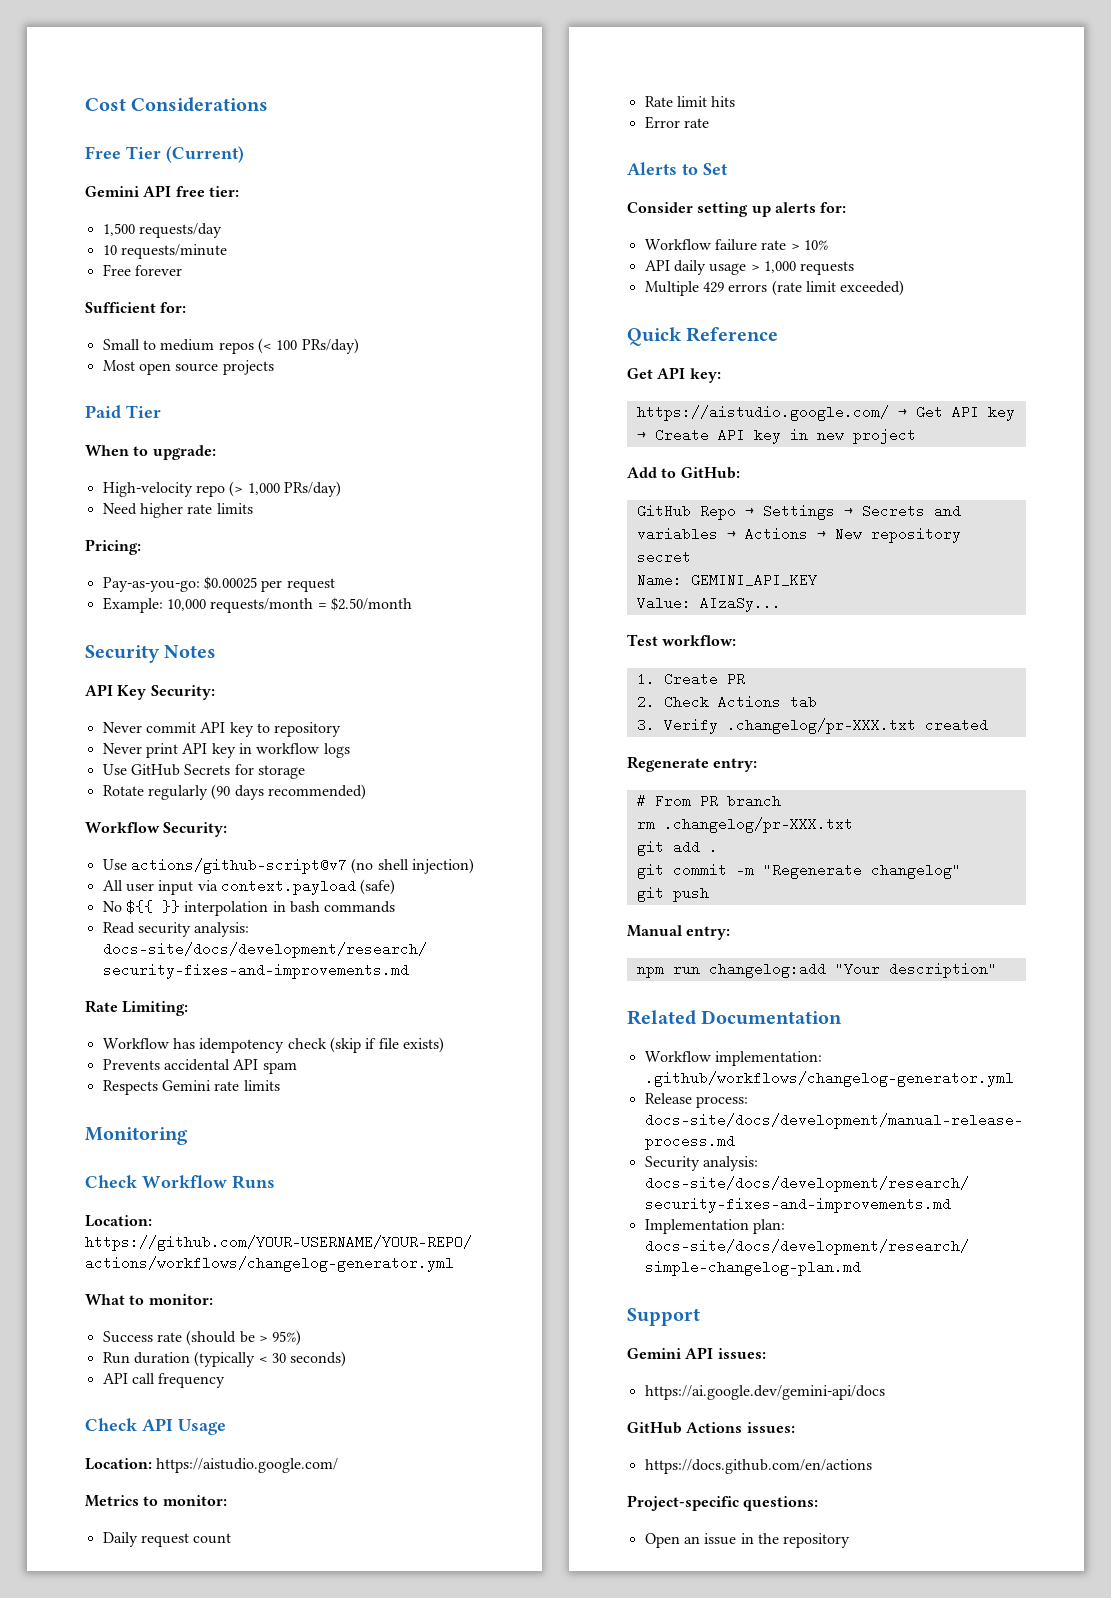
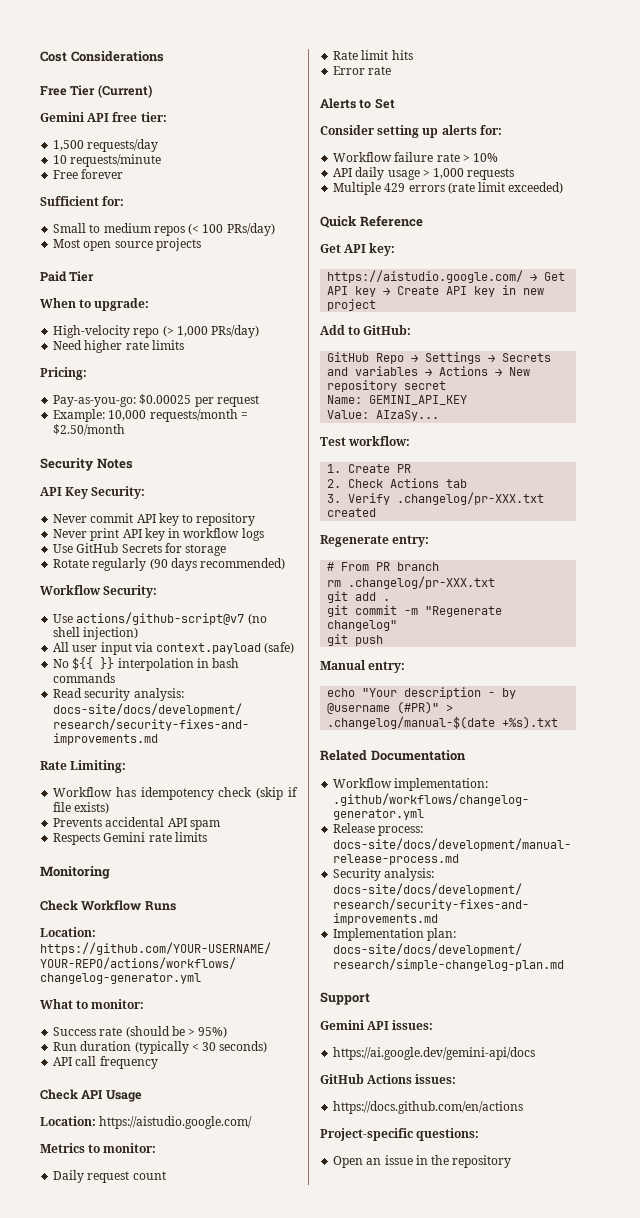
- npm run changelog:add "Your description"
+ echo "Your description - by @username (#PR)" > .changelog/manual-$(date +%s).txt

